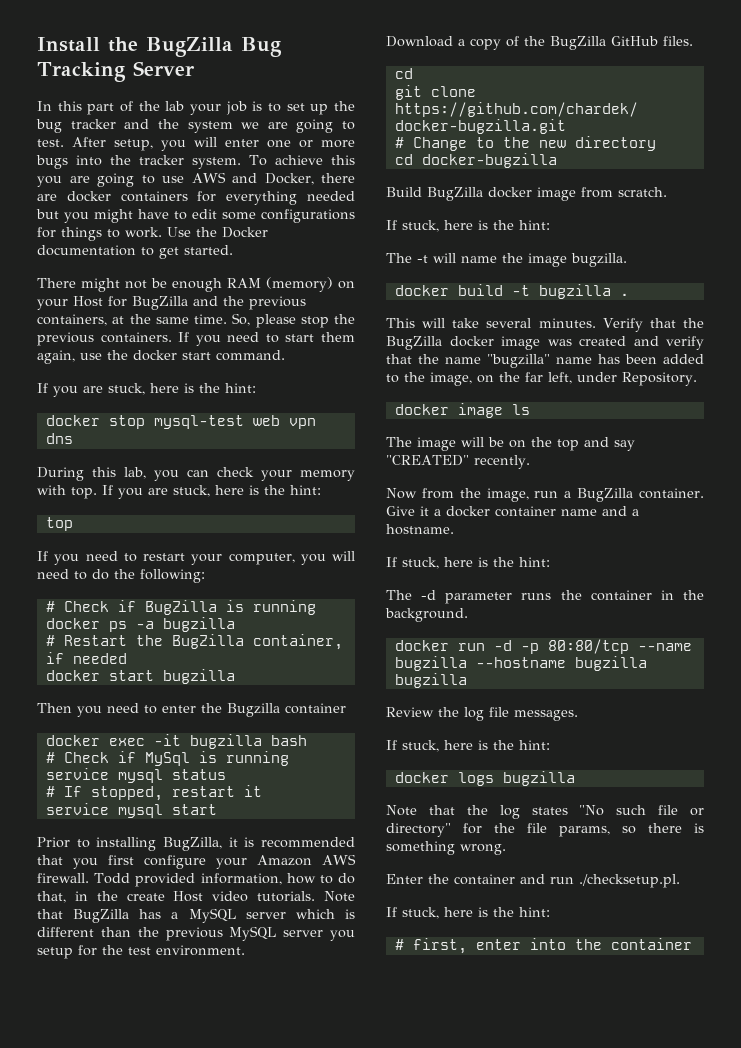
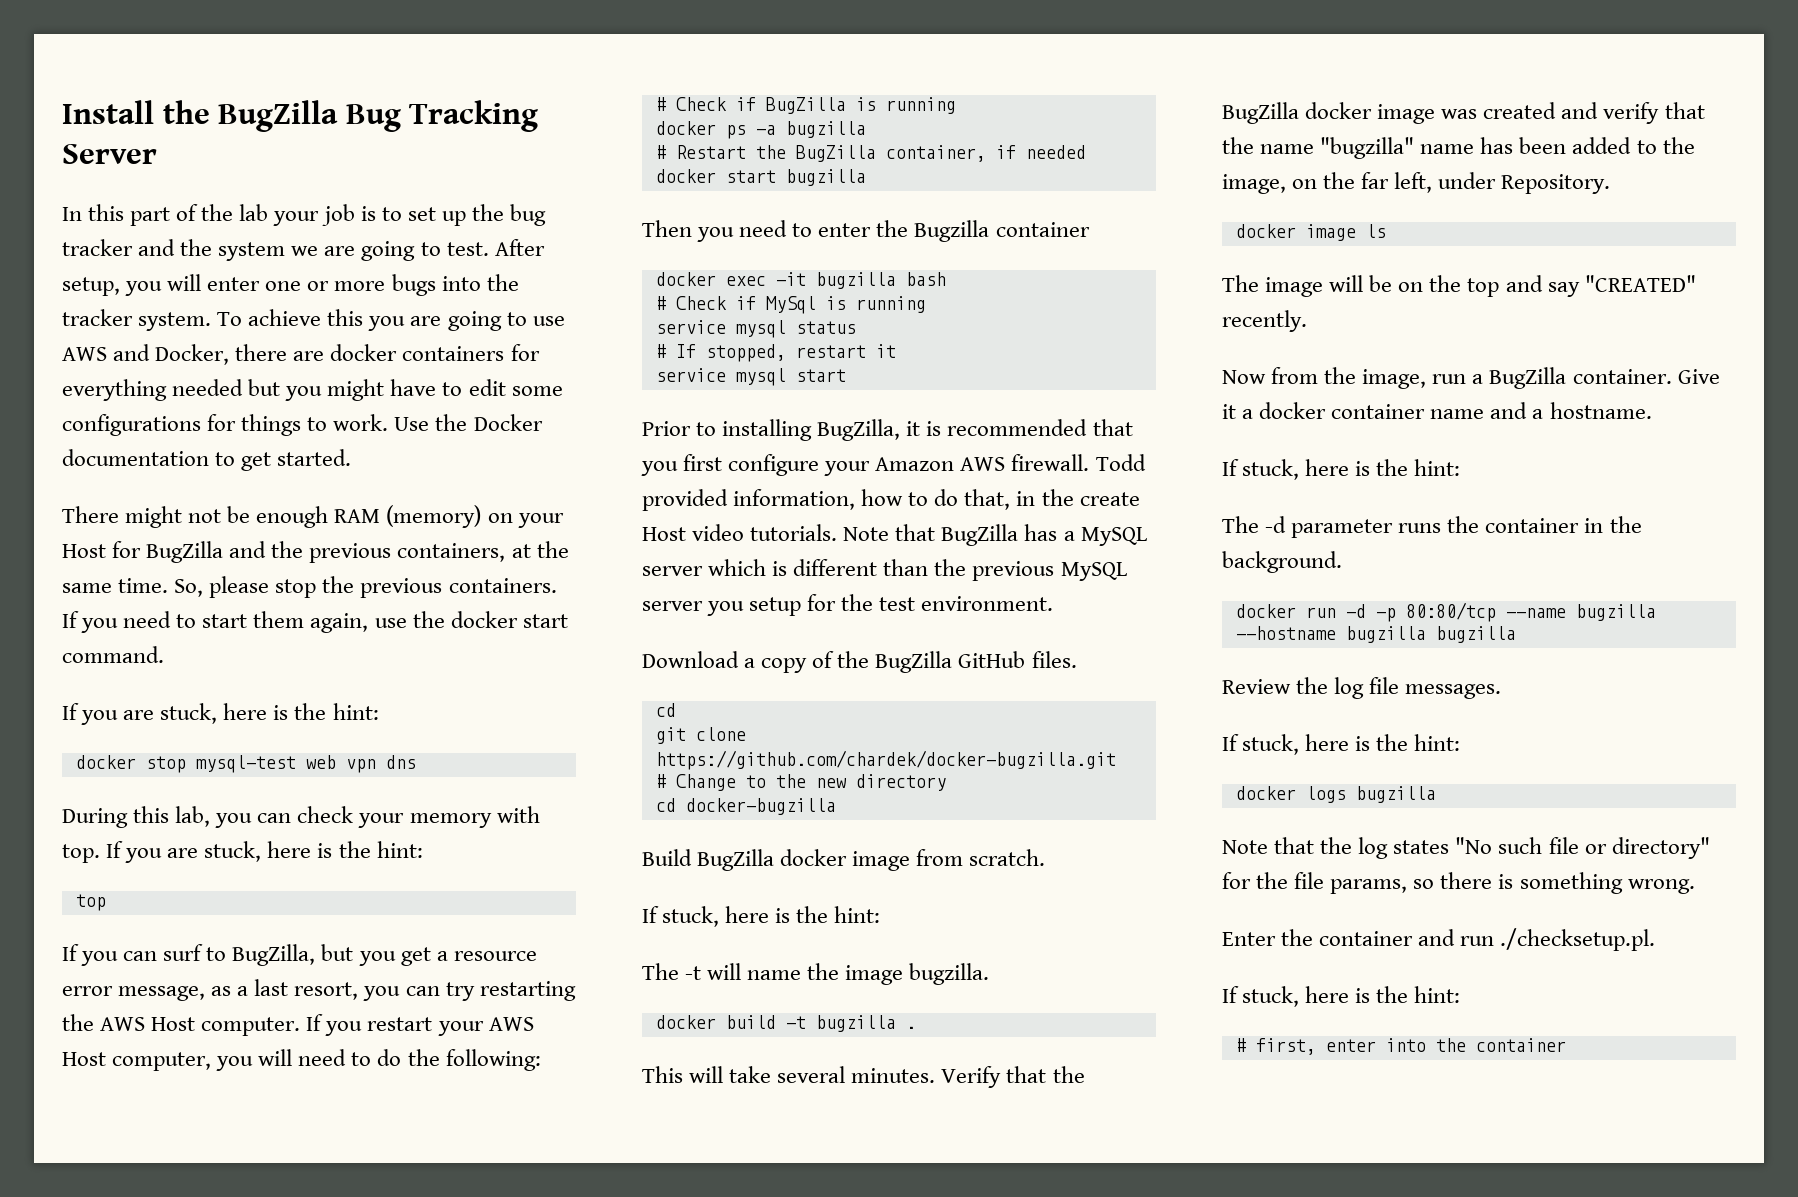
- If you need to restart your computer, you will need to do the following:
+ If you can surf to BugZilla, but you get a resource error message, as a last resort, you can try restarting the AWS Host computer. If you restart your AWS Host computer, you will need to do the following:

